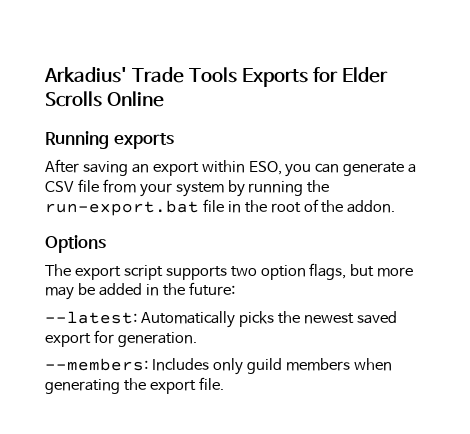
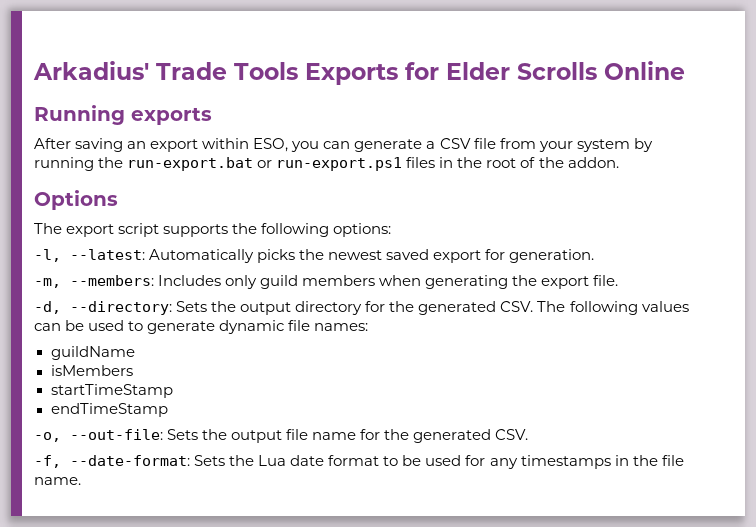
- After saving an export within ESO, you can generate a CSV file from your system by running the run-export.bat file in the root of the addon.
+ After saving an export within ESO, you can generate a CSV file from your system by running the run-export.bat or run-export.ps1 files in the root of the addon.
- The export script supports two option flags, but more may be added in the future:
- --latest: Automatically picks the newest saved export for generation.
+ The export script supports the following options:
+ -l, --latest: Automatically picks the newest saved export for generation.
- --members: Includes only guild members when generating the export file.
+ -m, --members: Includes only guild members when generating the export file.
+ -d, --directory: Sets the output directory for the generated CSV. The following values can be used to generate dynamic file names:
+ guildName
+ isMembers
+ startTimeStamp
+ endTimeStamp
+ -o, --out-file: Sets the output file name for the generated CSV.
+ -f, --date-format: Sets the Lua date format to be used for any timestamps in the file name.

